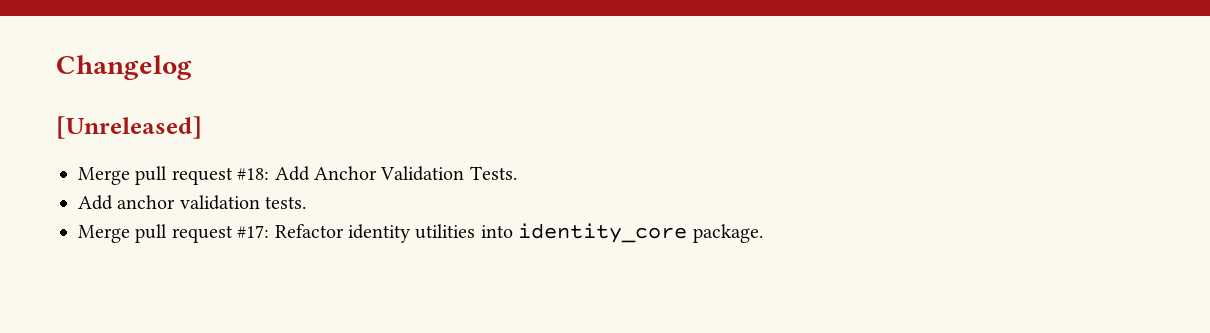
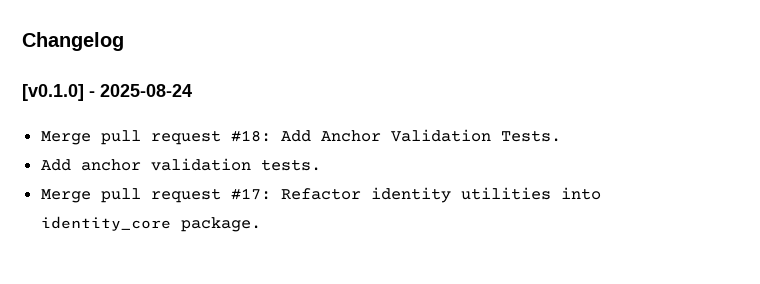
- [Unreleased]
+ [v0.1.0] - 2025-08-24

